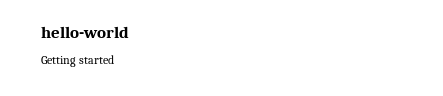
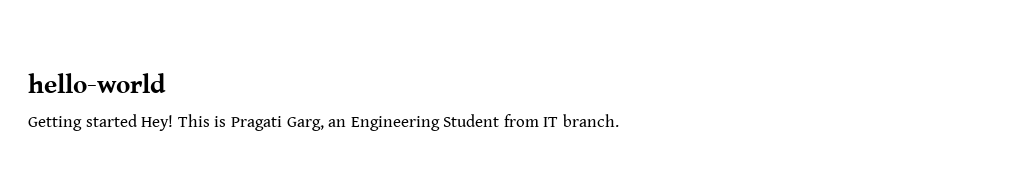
- Getting started
+ Getting started Hey! This is Pragati Garg, an Engineering Student from IT branch.

